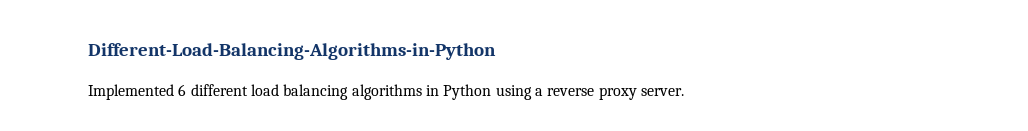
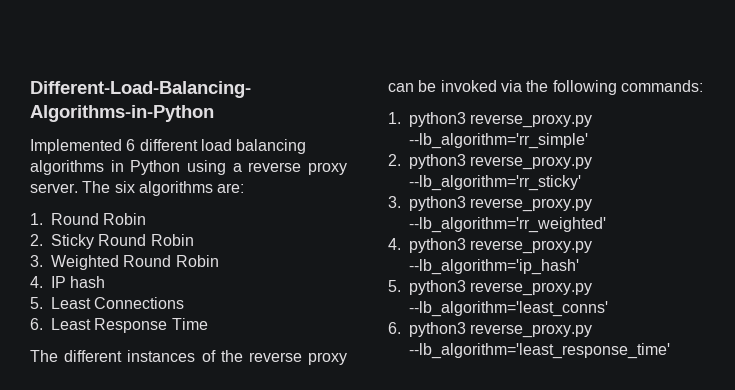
+ The six algorithms are:
+ 1. Round Robin
+ 2. Sticky Round Robin
+ 3. Weighted Round Robin
+ 4. IP hash
+ 5. Least Connections
+ 6. Least Response Time
+ The different instances of the reverse proxy can be invoked via the following commands:
+ 1. python3 reverse_proxy.py --lb_algorithm='rr_simple'
+ 2. python3 reverse_proxy.py --lb_algorithm='rr_sticky'
+ 3. python3 reverse_proxy.py --lb_algorithm='rr_weighted'
+ 4. python3 reverse_proxy.py --lb_algorithm='ip_hash'
+ 5. python3 reverse_proxy.py --lb_algorithm='least_conns'
+ 6. python3 reverse_proxy.py --lb_algorithm='least_response_time'

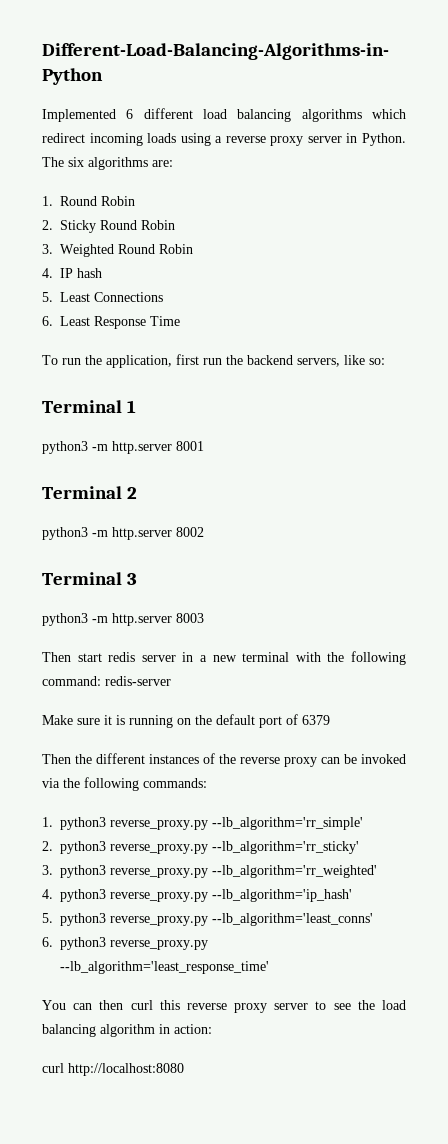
- Implemented 6 different load balancing algorithms in Python using a reverse proxy server.
+ Implemented 6 different load balancing algorithms which redirect incoming loads using a reverse proxy server in Python.
- The different instances of the reverse proxy can be invoked via the following commands:
+ To run the application, first run the backend servers, like so:
+ Terminal 1
+ python3 -m http.server 8001
+ Terminal 2
+ python3 -m http.server 8002
+ Terminal 3
+ python3 -m http.server 8003
+ Then start redis server in a new terminal with the following command: redis-server
+ Make sure it is running on the default port of 6379
+ Then the different instances of the reverse proxy can be invoked via the following commands:
+ You can then curl this reverse proxy server to see the load balancing algorithm in action:
+ curl http://localhost:8080

